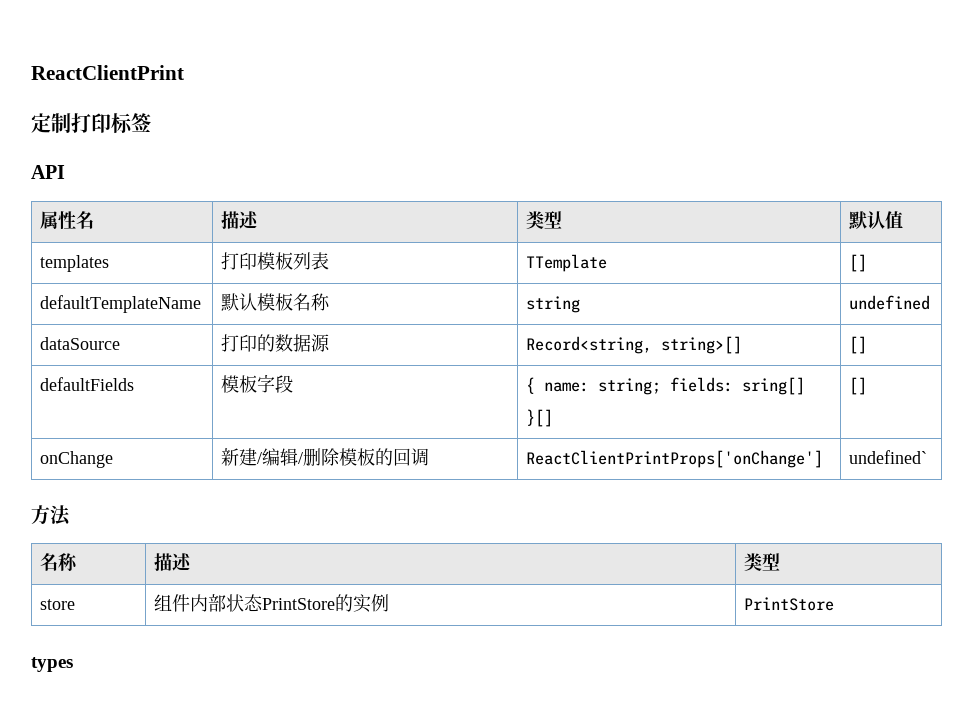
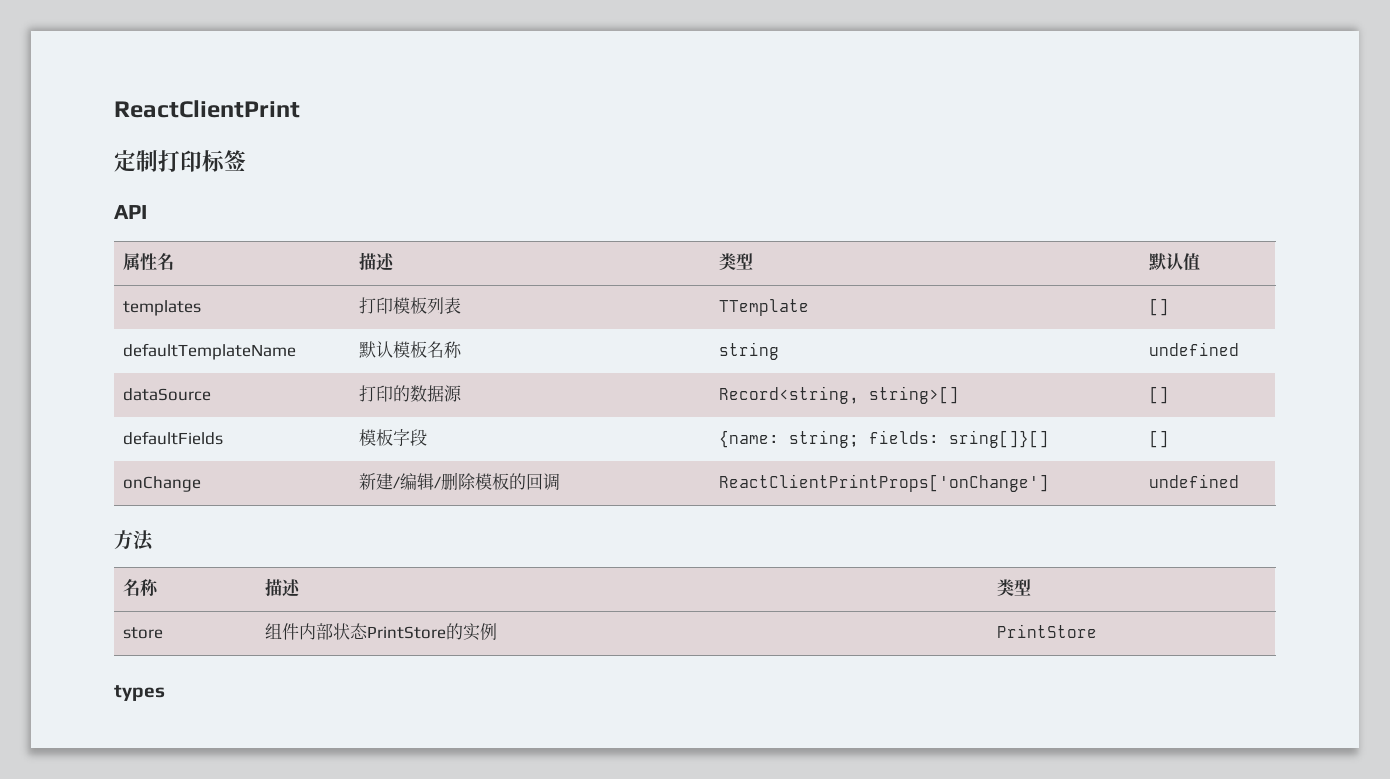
- defaultFields | 模板字段 | { name: string; fields: sring[] }[] | []
+ defaultFields | 模板字段 | {name: string; fields: sring[]}[] | []
- onChange | 新建/编辑/删除模板的回调 | ReactClientPrintProps['onChange'] | undefined`
+ onChange | 新建/编辑/删除模板的回调 | ReactClientPrintProps['onChange'] | undefined

